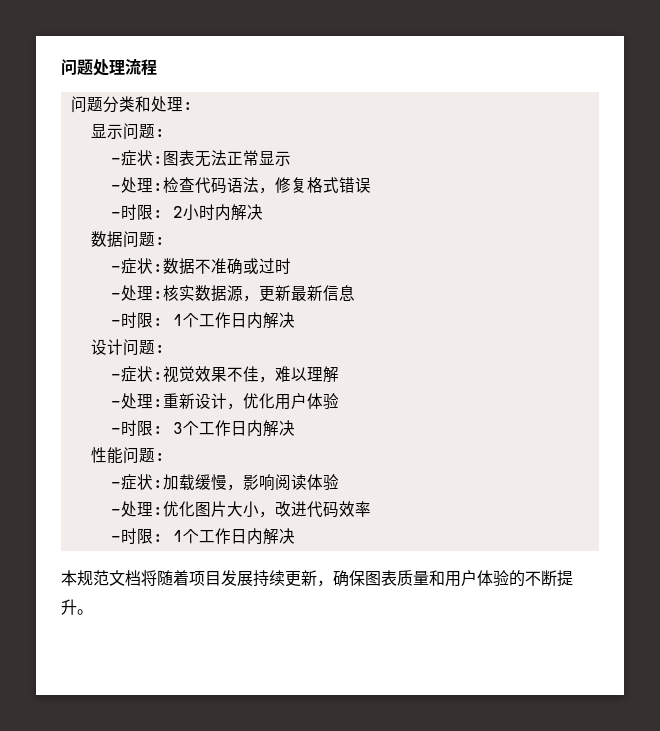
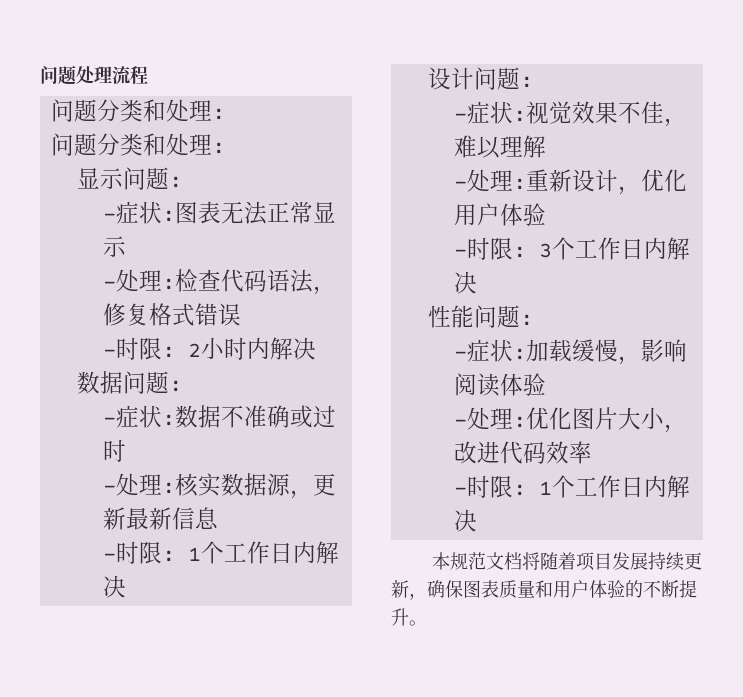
  问题处理流程
+ 问题分类和处理:

